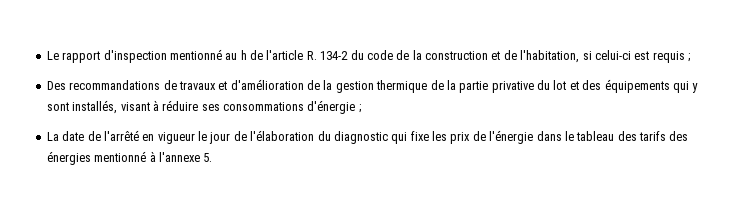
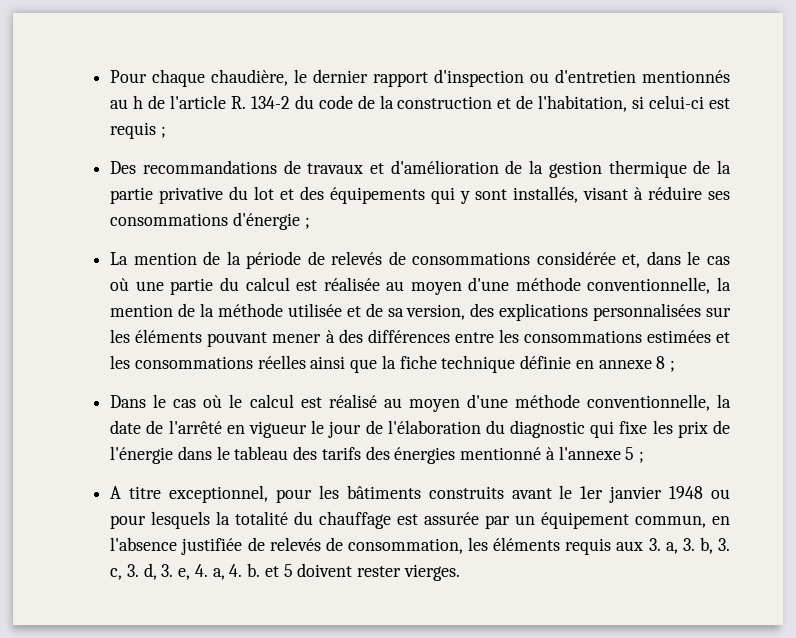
- Le rapport d'inspection mentionné au h de l'article R. 134-2 du code de la construction et de l'habitation, si celui-ci est requis ;
+ Pour chaque chaudière, le dernier rapport d'inspection ou d'entretien mentionnés au h de l'article R. 134-2 du code de la construction et de l'habitation, si celui-ci est requis ;
- La date de l'arrêté en vigueur le jour de l'élaboration du diagnostic qui fixe les prix de l'énergie dans le tableau des tarifs des énergies mentionné à l'annexe 5.
+ La mention de la période de relevés de consommations considérée et, dans le cas où une partie du calcul est réalisée au moyen d'une méthode conventionnelle, la mention de la méthode utilisée et de sa version, des explications personnalisées sur les éléments pouvant mener à des différences entre les consommations estimées et les consommations réelles ainsi que la fiche technique définie en annexe 8 ;
+ Dans le cas où le calcul est réalisé au moyen d'une méthode conventionnelle, la date de l'arrêté en vigueur le jour de l'élaboration du diagnostic qui fixe les prix de l'énergie dans le tableau des tarifs des énergies mentionné à l'annexe 5 ;
+ A titre exceptionnel, pour les bâtiments construits avant le 1er janvier 1948 ou pour lesquels la totalité du chauffage est assurée par un équipement commun, en l'absence justifiée de relevés de consommation, les éléments requis aux 3. a, 3. b, 3. c, 3. d, 3. e, 4. a, 4. b. et 5 doivent rester vierges.

